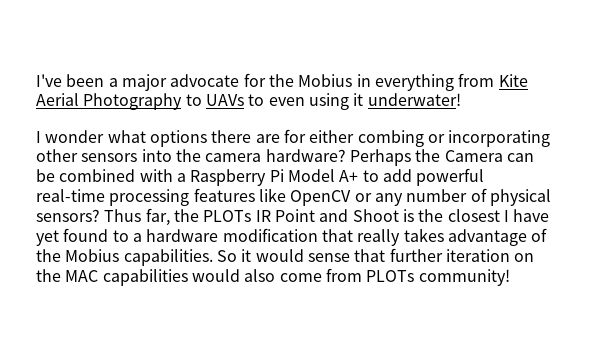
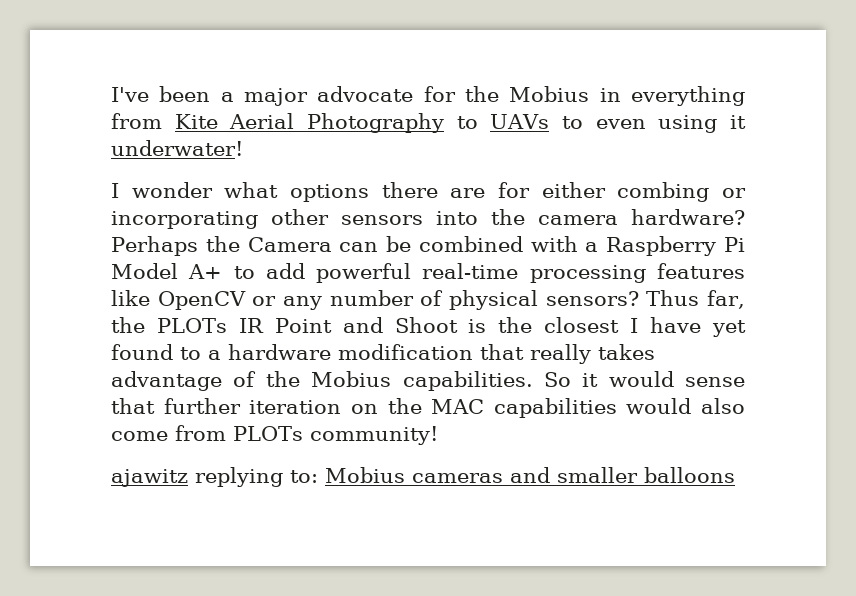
+ ajawitz replying to: Mobius cameras and smaller balloons

